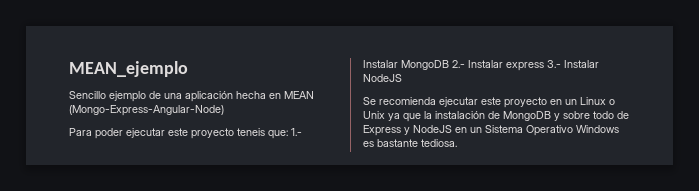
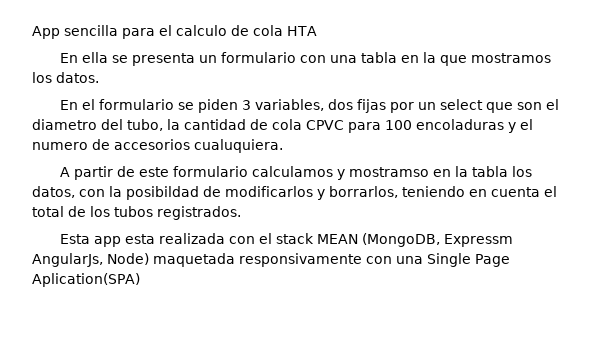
- MEAN_ejemplo
- Sencillo ejemplo de una aplicación hecha en MEAN (Mongo-Express-Angular-Node)
- Para poder ejecutar este proyecto teneis que: 1.- Instalar MongoDB 2.- Instalar express 3.- Instalar NodeJS
- Se recomienda ejecutar este proyecto en un Linux o Unix ya que la instalación de MongoDB y sobre todo de Express y NodeJS en un Sistema Operativo Windows es bastante tediosa.
+ App sencilla para el calculo de cola HTA
+ En ella se presenta un formulario con una tabla en la que mostramos los datos.
+ En el formulario se piden 3 variables, dos fijas por un select que son el diametro del tubo, la cantidad de cola CPVC para 100 encoladuras y el numero de accesorios cualuquiera.
+ A partir de este formulario calculamos y mostramso en la tabla los datos, con la posibildad de modificarlos y borrarlos, teniendo en cuenta el total de los tubos registrados.
+ Esta app esta realizada con el stack MEAN (MongoDB, Expressm AngularJs, Node) maquetada responsivamente con una Single Page Aplication(SPA)

